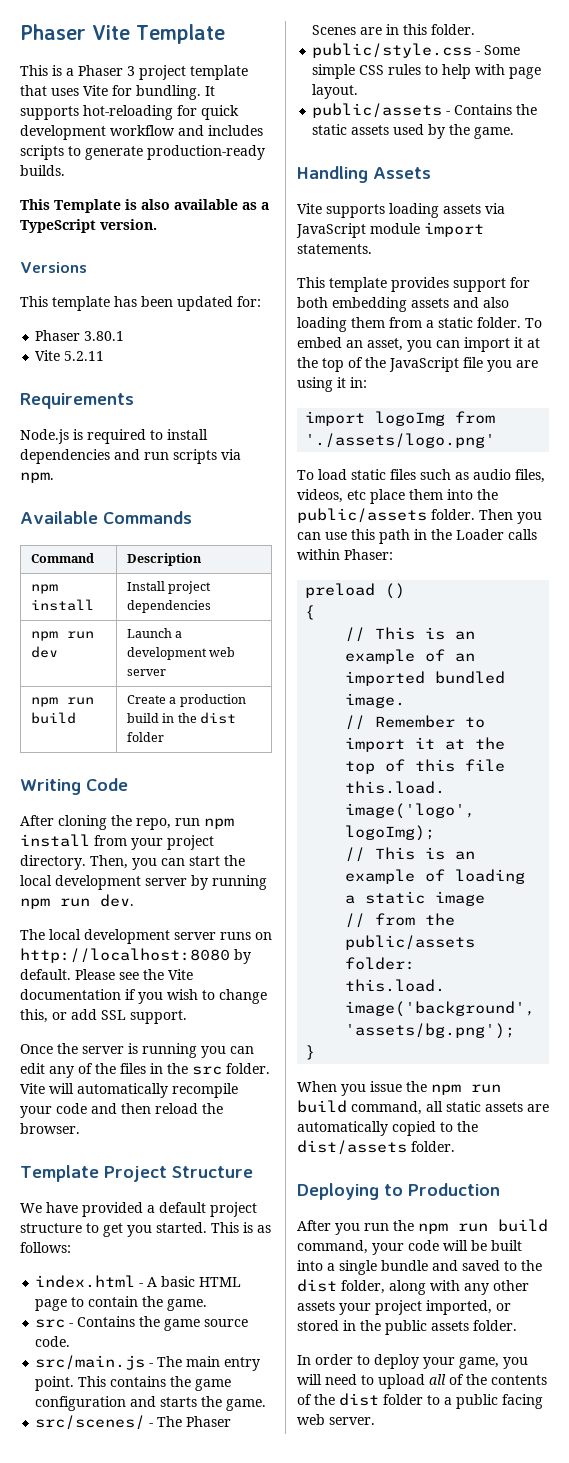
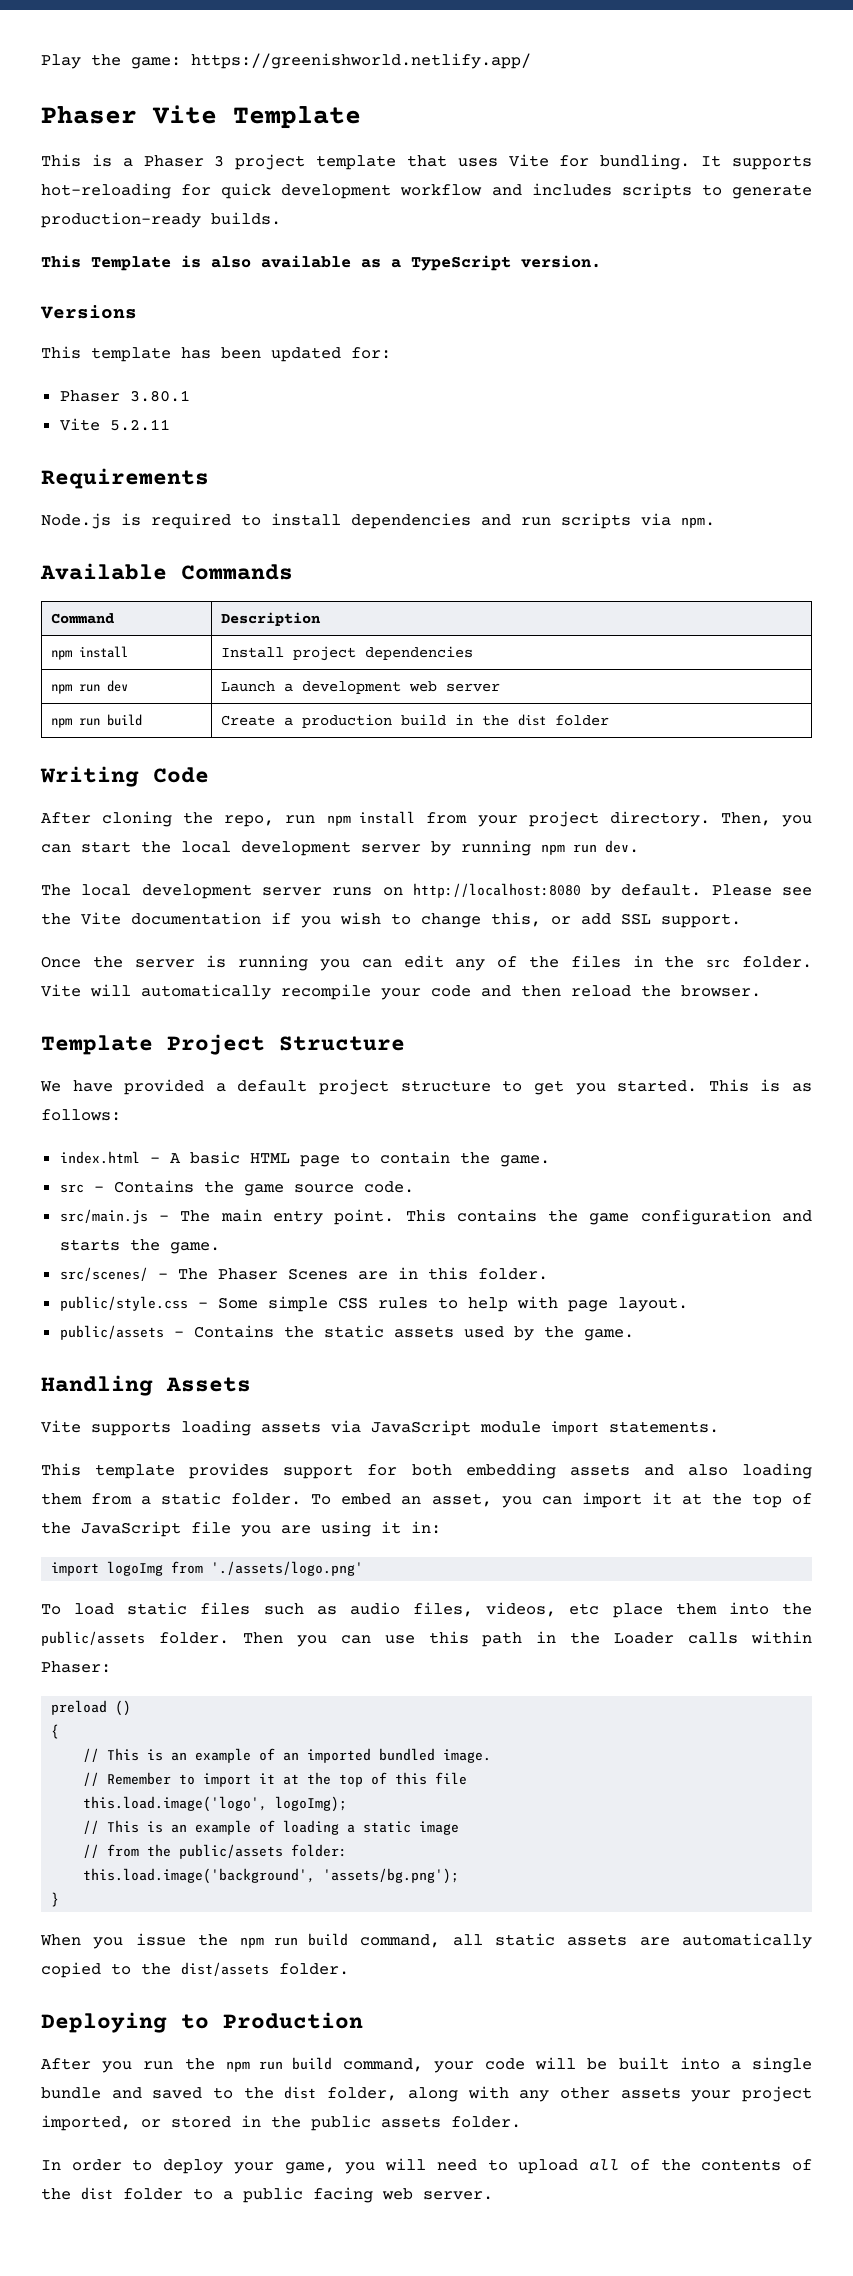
+ Play the game: https://greenishworld.netlify.app/

